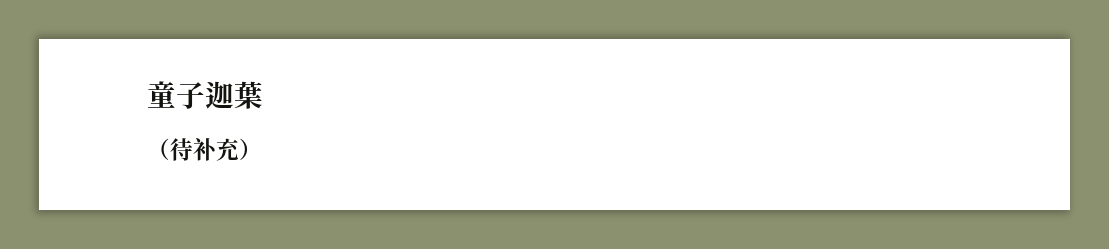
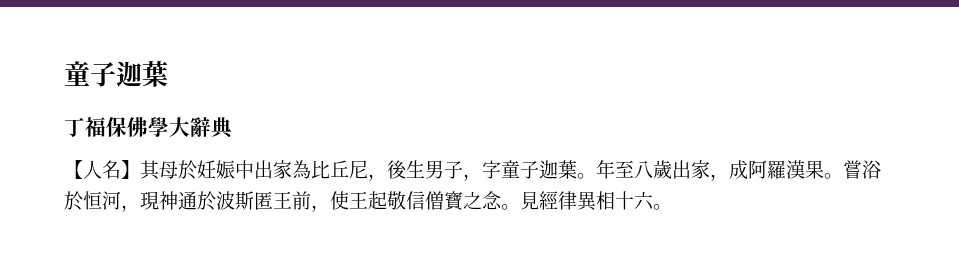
- （待补充）
+ 丁福保佛學大辭典
+ 【人名】其母於妊娠中出家為比丘尼，後生男子，字童子迦葉。年至八歲出家，成阿羅漢果。嘗浴於恒河，現神通於波斯匿王前，使王起敬信僧寶之念。見經律異相十六。

